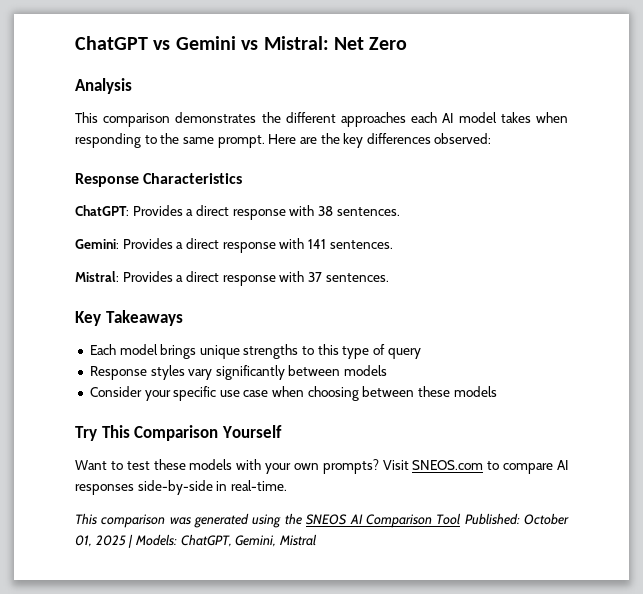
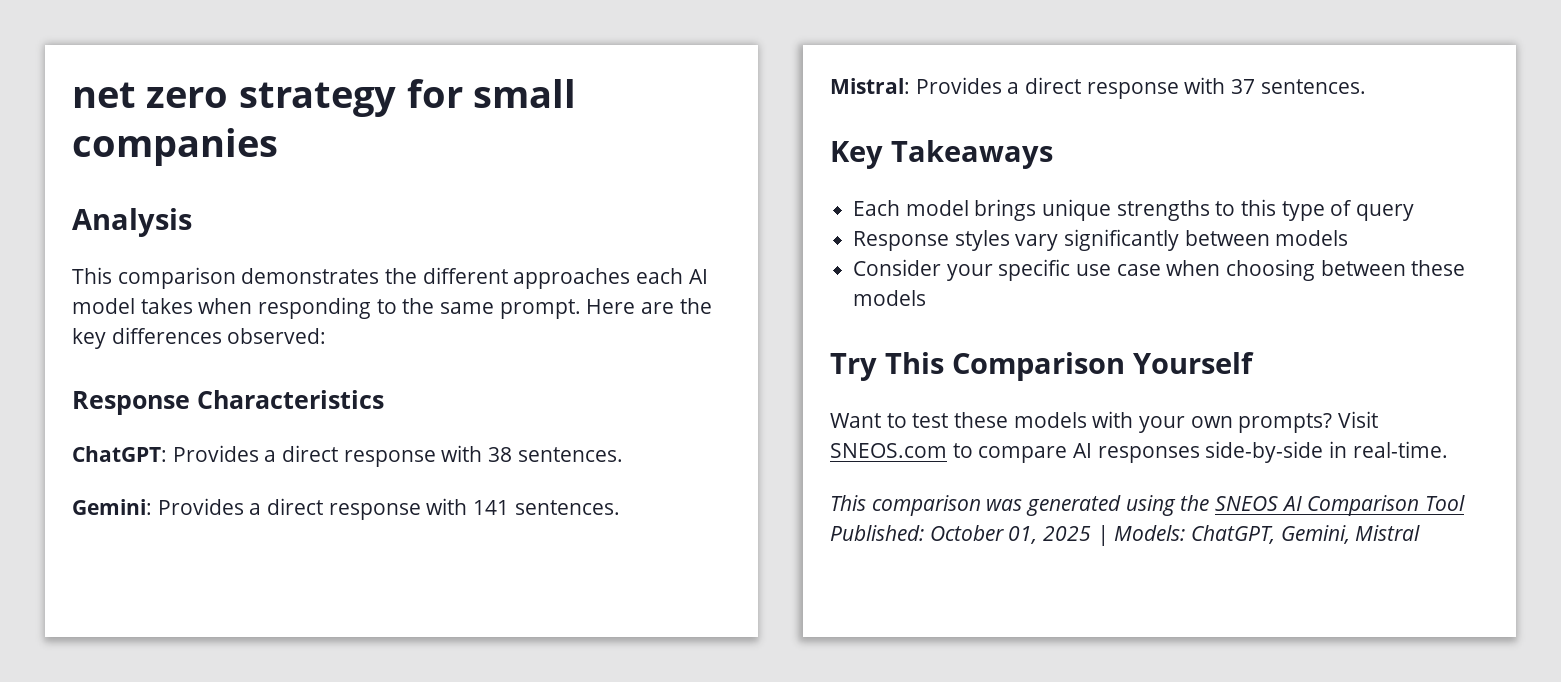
- ChatGPT vs Gemini vs Mistral: Net Zero
+ net zero strategy for small companies

